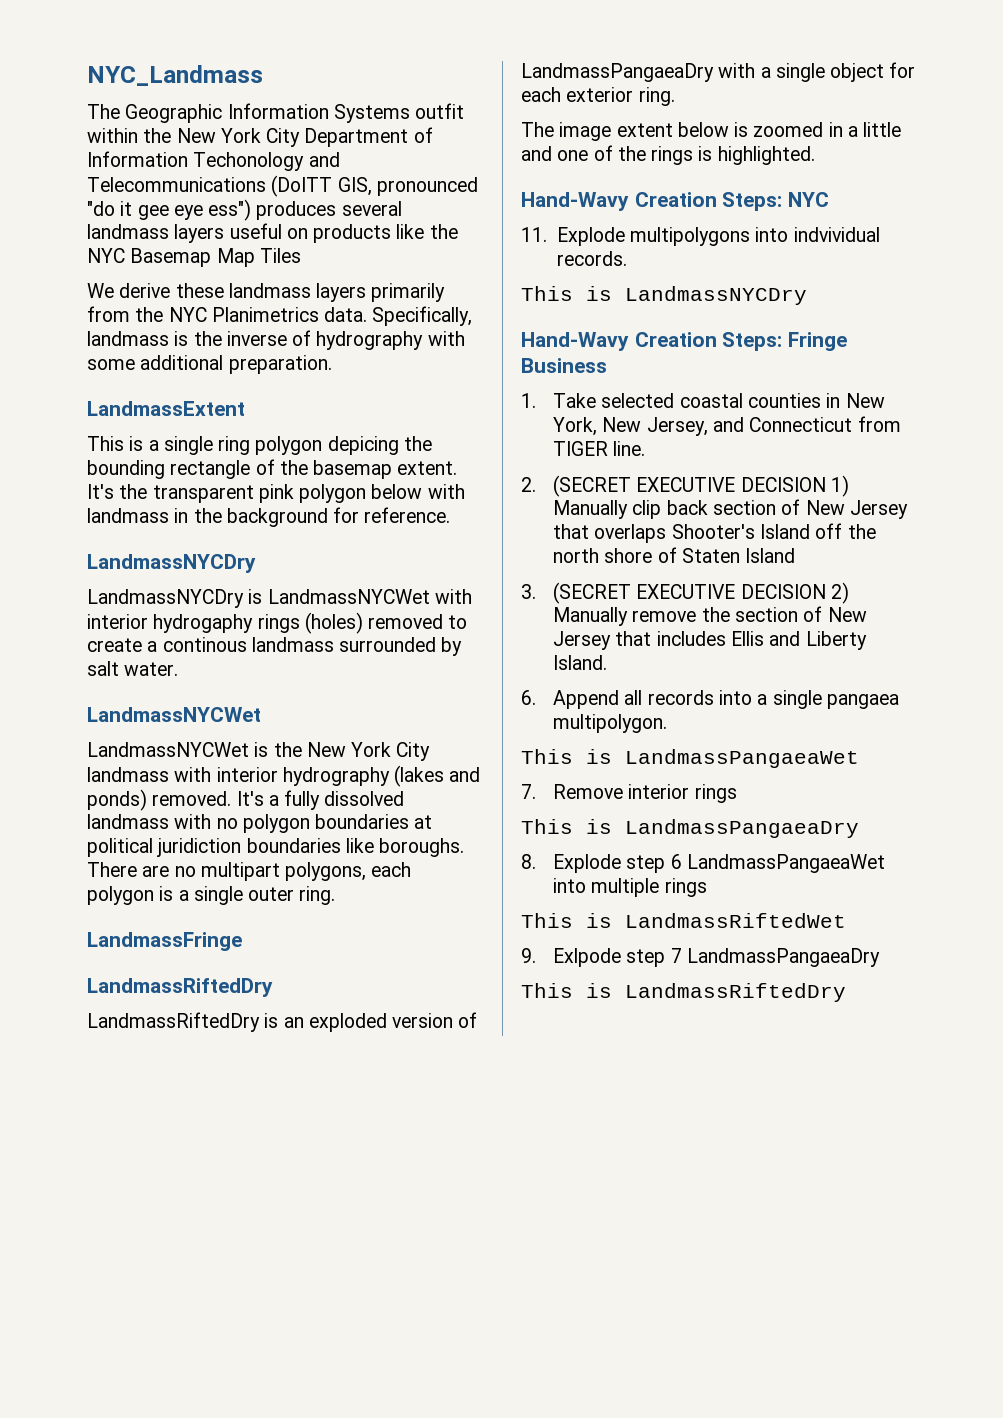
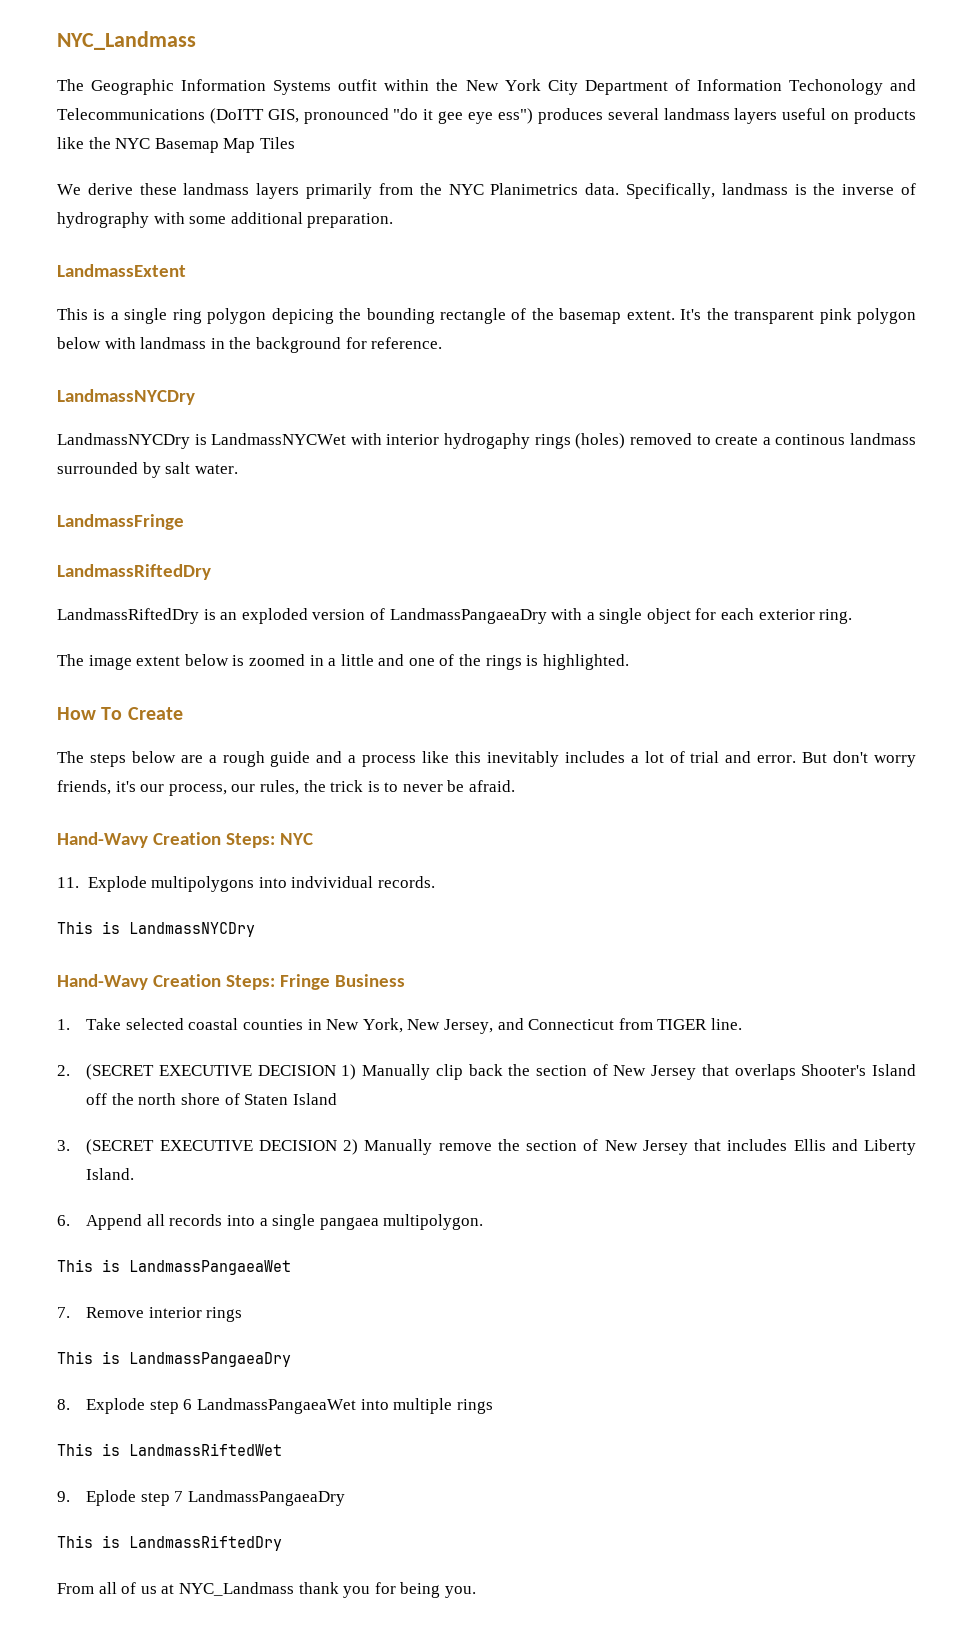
  LandmassNYCDry is LandmassNYCWet with interior hydrogaphy rings (holes) removed to create a continous landmass surrounded by salt water.
- LandmassNYCWet
- LandmassNYCWet is the New York City landmass with interior hydrography (lakes and ponds) removed. It's a fully dissolved landmass with no polygon boundaries at political juridiction boundaries like boroughs. There are no multipart polygons, each polygon is a single outer ring.
+ How To Create
+ The steps below are a rough guide and a process like this inevitably includes a lot of trial and error. But don't worry friends, it's our process, our rules, the trick is to never be afraid.
- 2. (SECRET EXECUTIVE DECISION 1) Manually clip back section of New Jersey that overlaps Shooter's Island off the north shore of Staten Island
+ 2. (SECRET EXECUTIVE DECISION 1) Manually clip back the section of New Jersey that overlaps Shooter's Island off the north shore of Staten Island
- 9. Exlpode step 7 LandmassPangaeaDry
+ 9. Eplode step 7 LandmassPangaeaDry
+ From all of us at NYC_Landmass thank you for being you.

